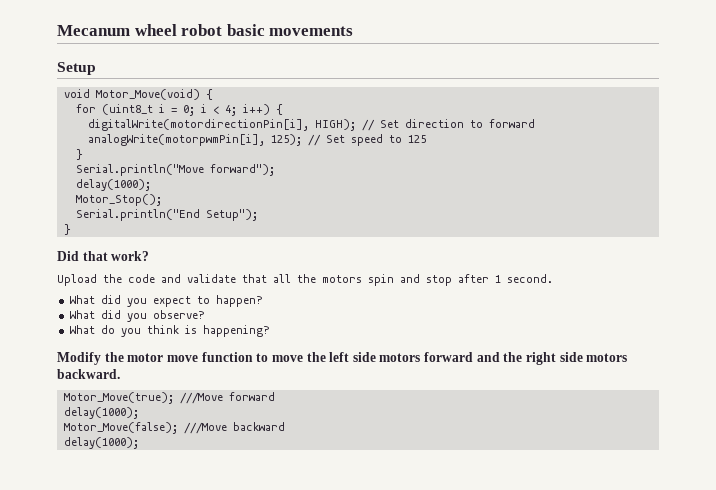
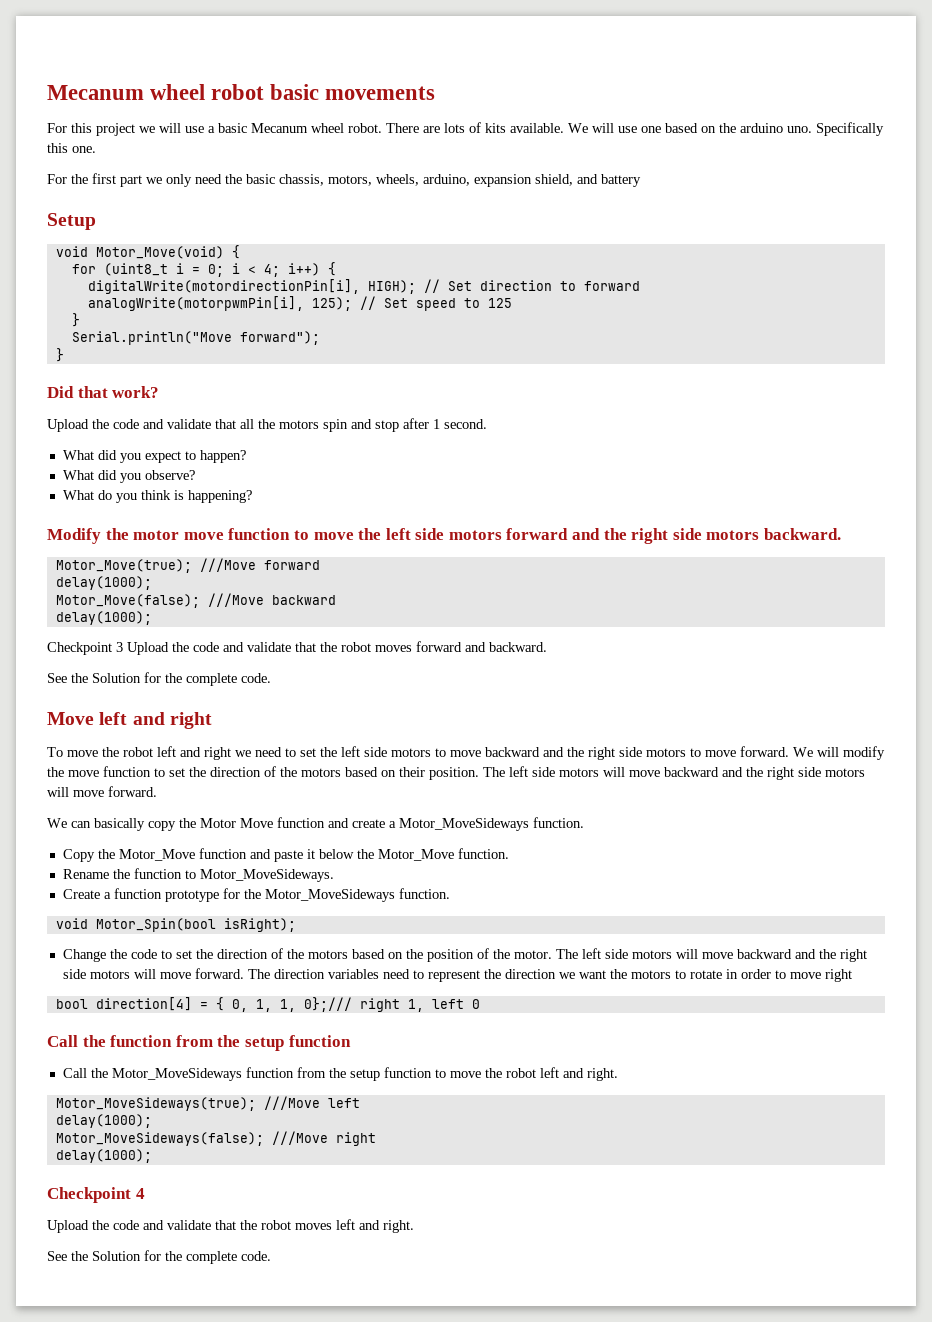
+ For this project we will use a basic Mecanum wheel robot. There are lots of kits available. We will use one based on the arduino uno. Specifically this one.
+ For the first part we only need the basic chassis, motors, wheels, arduino, expansion shield, and battery
  Serial.println("Move forward");
- delay(1000);
- Motor_Stop();
- Serial.println("End Setup");
+ Checkpoint 3 Upload the code and validate that the robot moves forward and backward.
+ See the Solution for the complete code.
+ Move left and right
+ To move the robot left and right we need to set the left side motors to move backward and the right side motors to move forward. We will modify the move function to set the direction of the motors based on their position. The left side motors will move backward and the right side motors will move forward.
+ We can basically copy the Motor Move function and create a Motor_MoveSideways function.
+ Copy the Motor_Move function and paste it below the Motor_Move function.
+ Rename the function to Motor_MoveSideways.
+ Create a function prototype for the Motor_MoveSideways function.
+ void Motor_Spin(bool isRight);
+ Change the code to set the direction of the motors based on the position of the motor. The left side motors will move backward and the right side motors will move forward. The direction variables need to represent the direction we want the motors to rotate in order to move right
+ bool direction[4] = { 0, 1, 1, 0};/// right 1, left 0
+ Call the function from the setup function
+ Call the Motor_MoveSideways function from the setup function to move the robot left and right.
+ Motor_MoveSideways(true); ///Move left
+ delay(1000);
+ Motor_MoveSideways(false); ///Move right
+ delay(1000);
+ Checkpoint 4
+ Upload the code and validate that the robot moves left and right.
+ See the Solution for the complete code.

